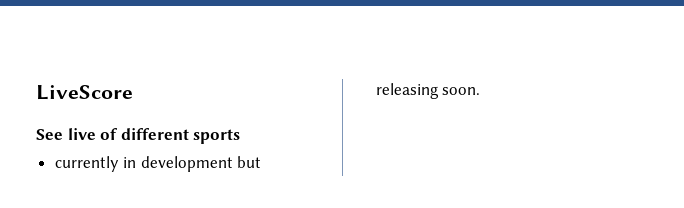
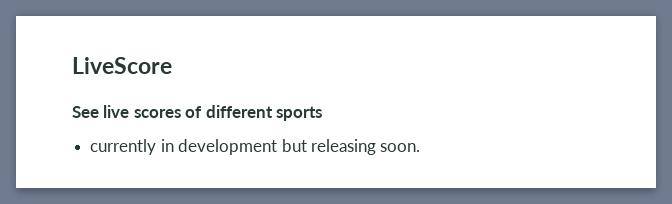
- See live of different sports
+ See live scores of different sports

